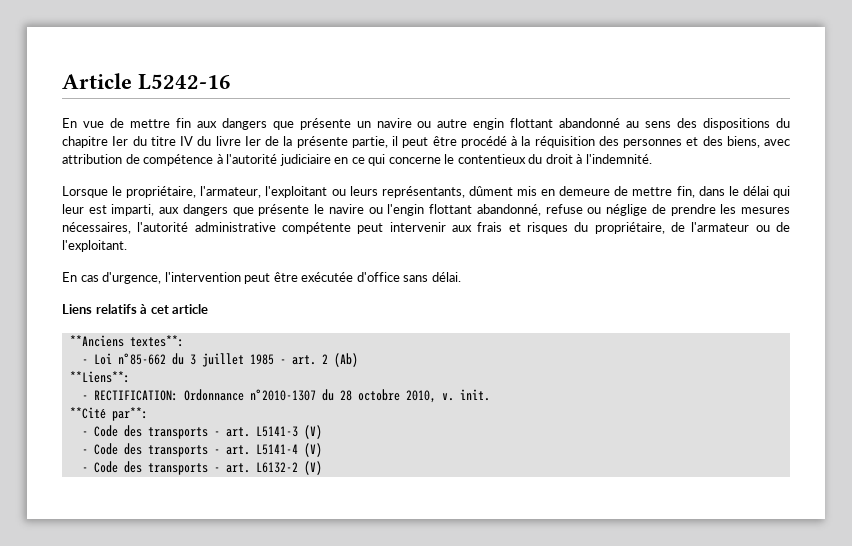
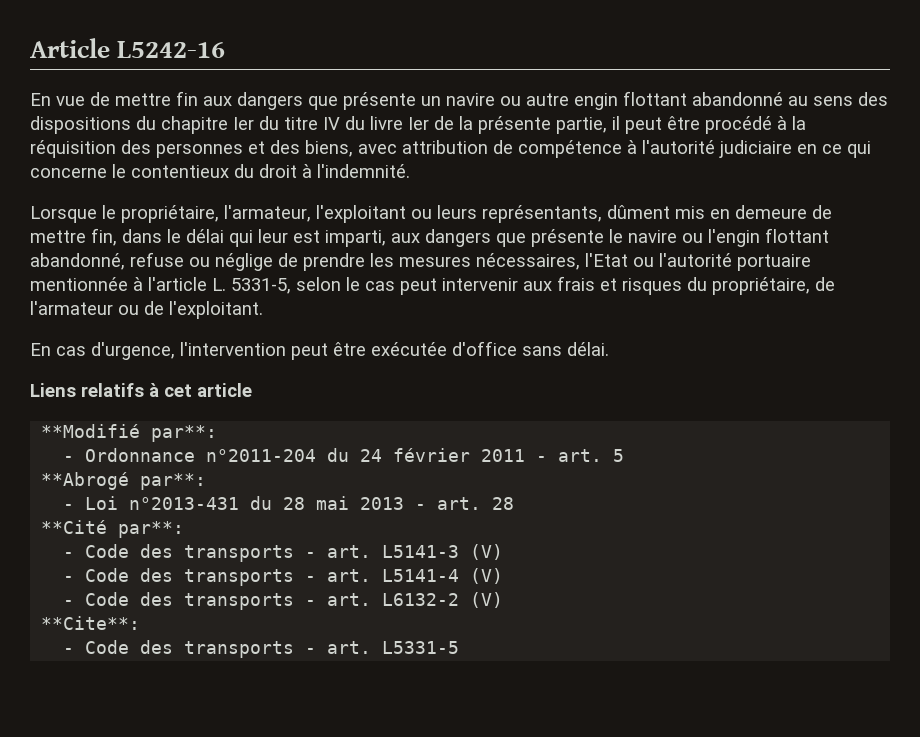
- Lorsque le propriétaire, l'armateur, l'exploitant ou leurs représentants, dûment mis en demeure de mettre fin, dans le délai qui leur est imparti, aux dangers que présente le navire ou l'engin flottant abandonné, refuse ou néglige de prendre les mesures nécessaires, l'autorité administrative compétente peut intervenir aux frais et risques du propriétaire, de l'armateur ou de l'exploitant.
+ Lorsque le propriétaire, l'armateur, l'exploitant ou leurs représentants, dûment mis en demeure de mettre fin, dans le délai qui leur est imparti, aux dangers que présente le navire ou l'engin flottant abandonné, refuse ou néglige de prendre les mesures nécessaires, l'Etat ou l'autorité portuaire mentionnée à l'article L. 5331-5, selon le cas peut intervenir aux frais et risques du propriétaire, de l'armateur ou de l'exploitant.
- **Anciens textes**:
- - Loi n°85-662 du 3 juillet 1985 - art. 2 (Ab)
- **Liens**:
- - RECTIFICATION: Ordonnance n°2010-1307 du 28 octobre 2010, v. init.
+ **Modifié par**:
+ - Ordonnance n°2011-204 du 24 février 2011 - art. 5
+ **Abrogé par**:
+ - Loi n°2013-431 du 28 mai 2013 - art. 28
+ **Cite**:
+ - Code des transports - art. L5331-5

